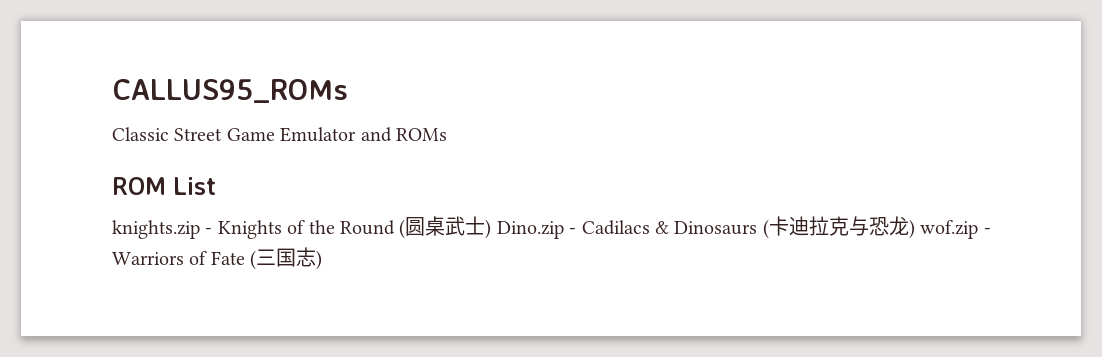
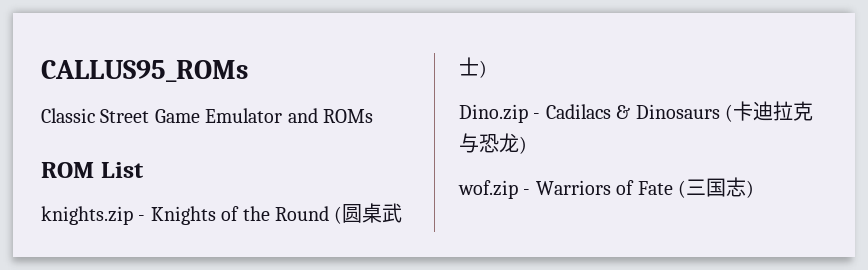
- knights.zip - Knights of the Round (圆桌武士) Dino.zip - Cadilacs & Dinosaurs (卡迪拉克与恐龙) wof.zip - Warriors of Fate (三国志)
+ knights.zip - Knights of the Round (圆桌武士)
+ Dino.zip - Cadilacs & Dinosaurs (卡迪拉克与恐龙)
+ wof.zip - Warriors of Fate (三国志)

